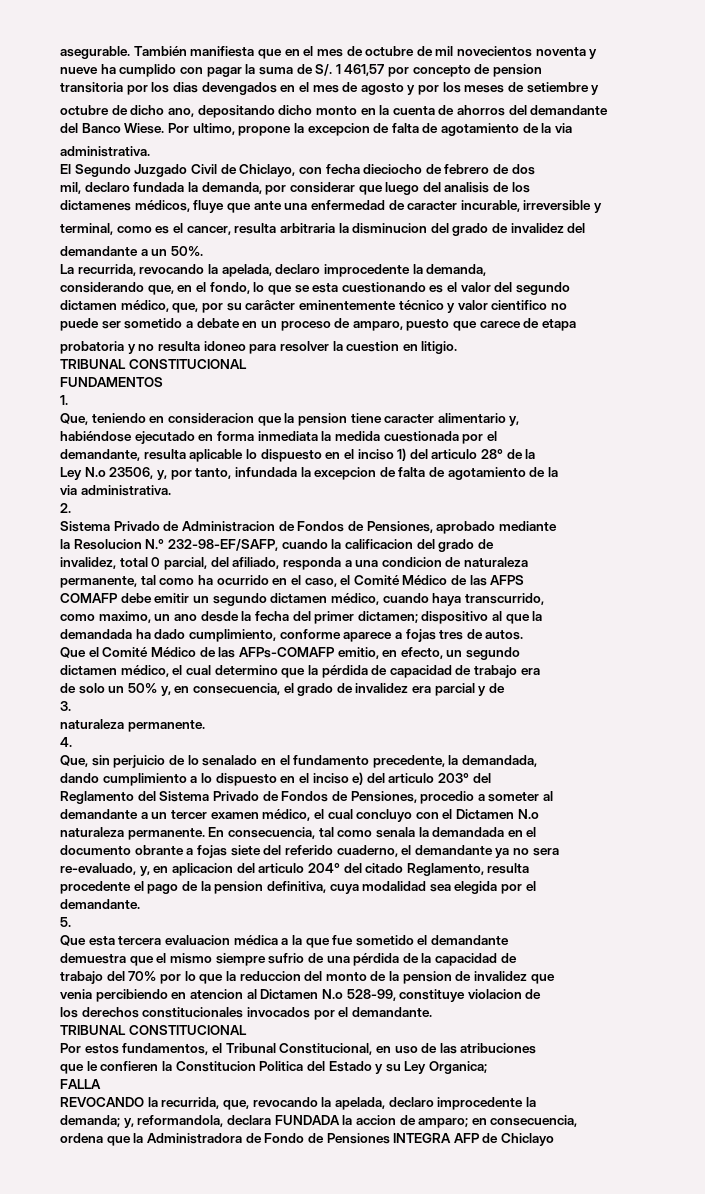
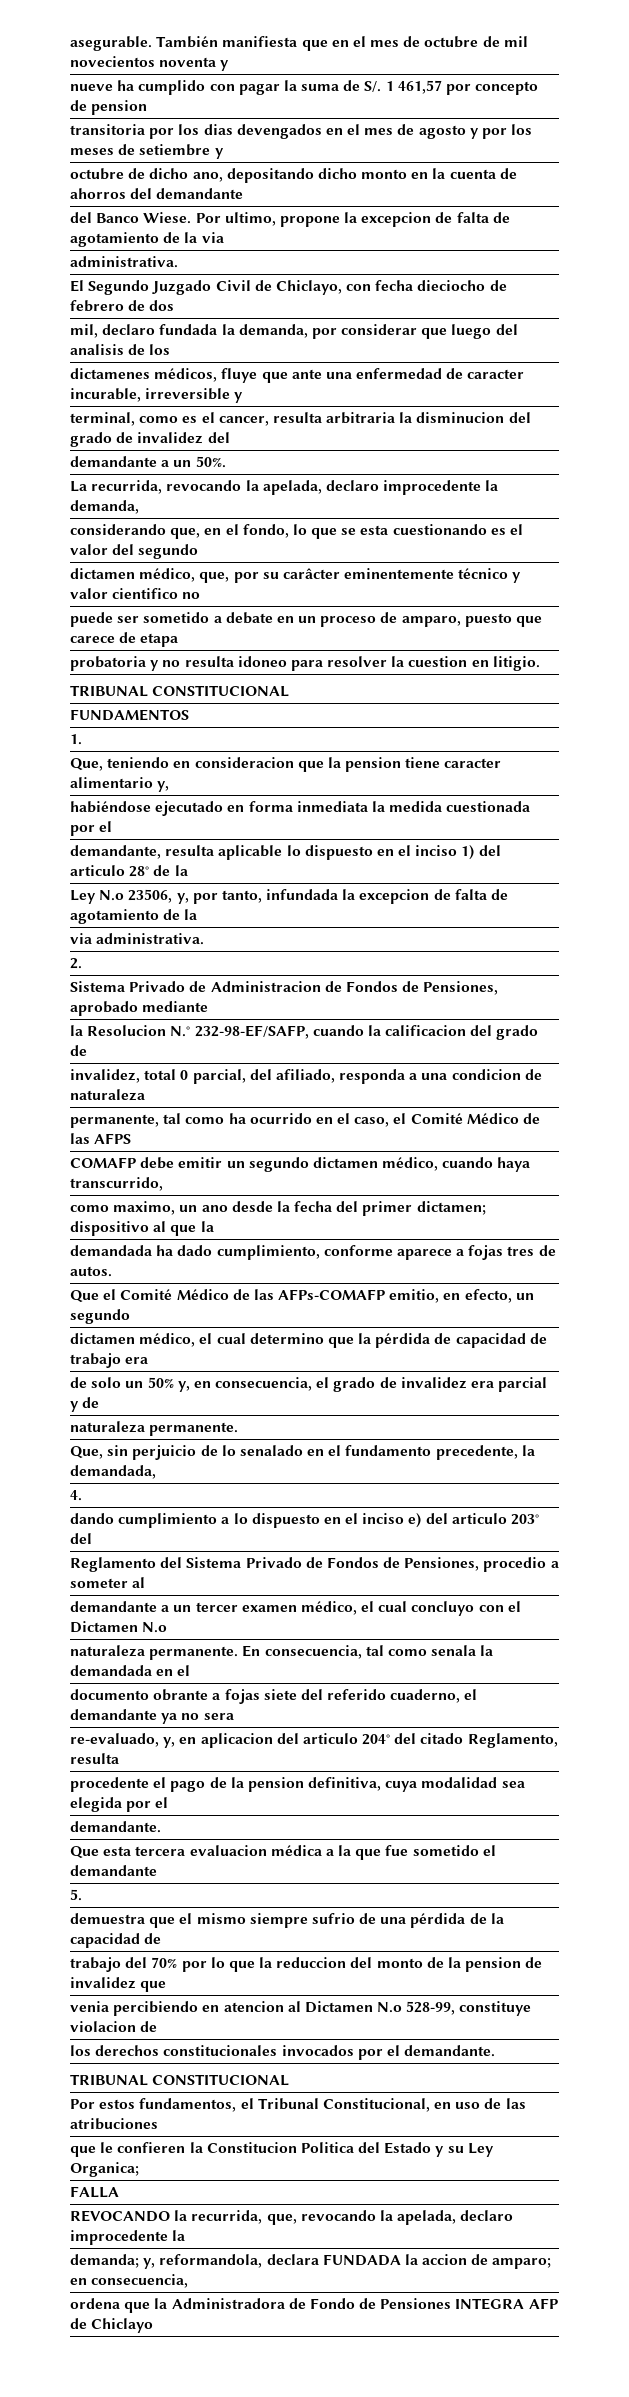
  de solo un 50% y, en consecuencia, el grado de invalidez era parcial y de
- 3.
  naturaleza permanente.
- 4.
+ 4.
- 5.
+ 5.

